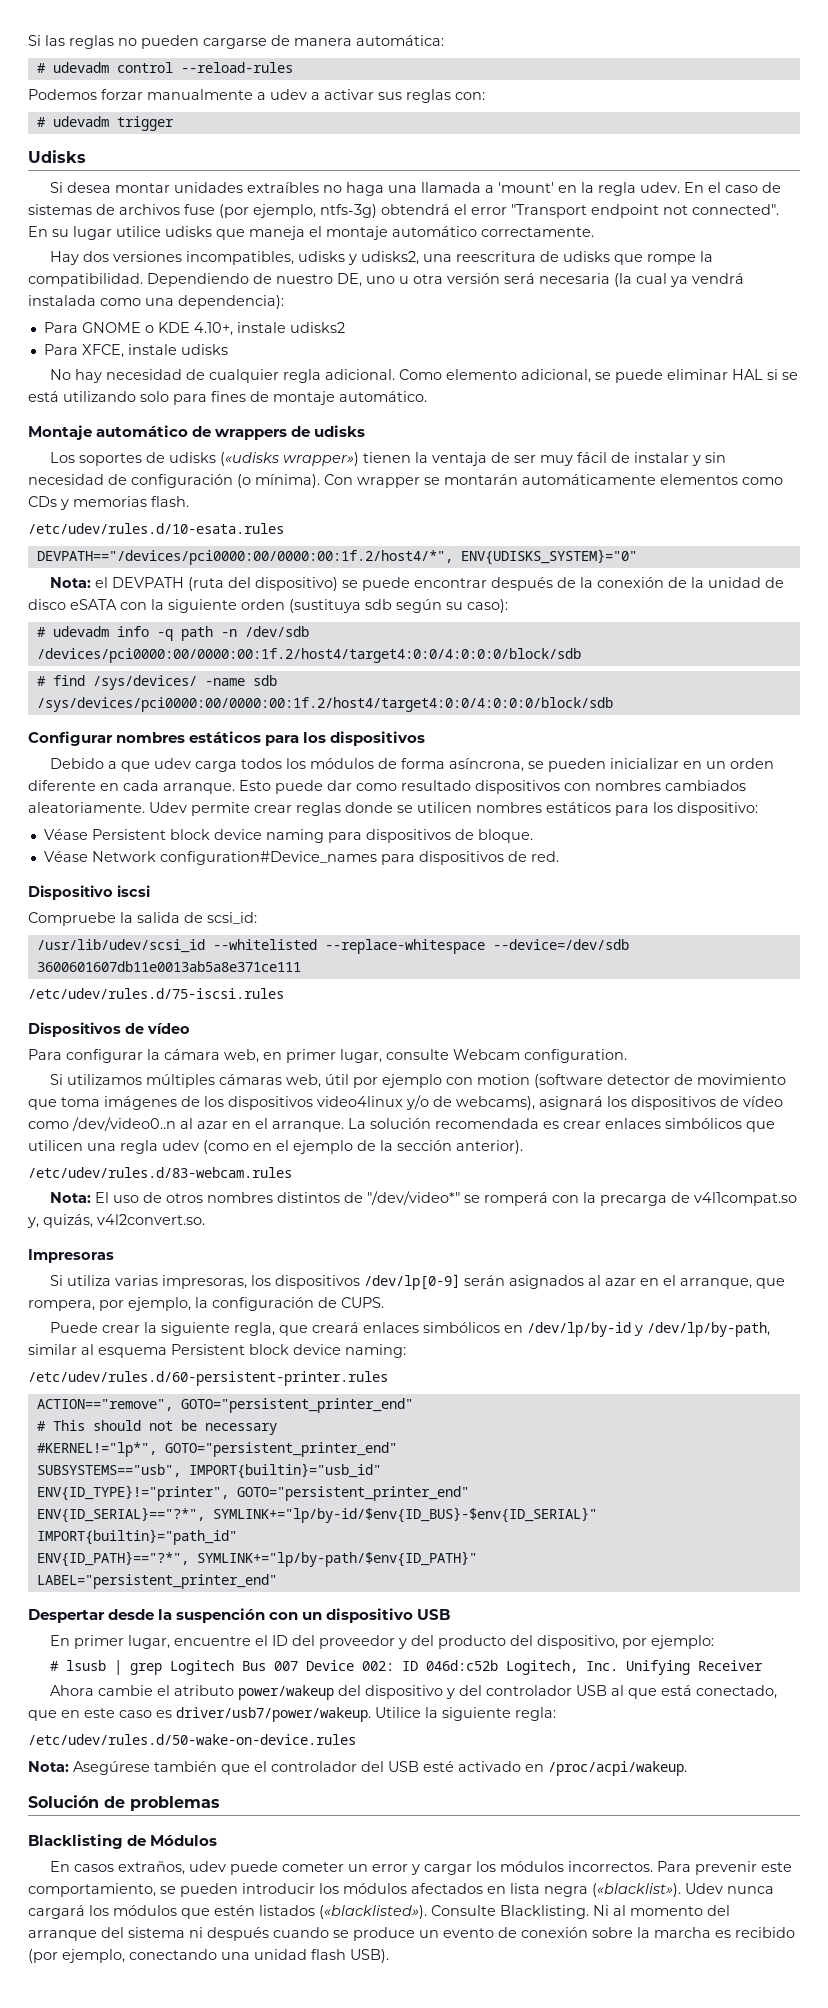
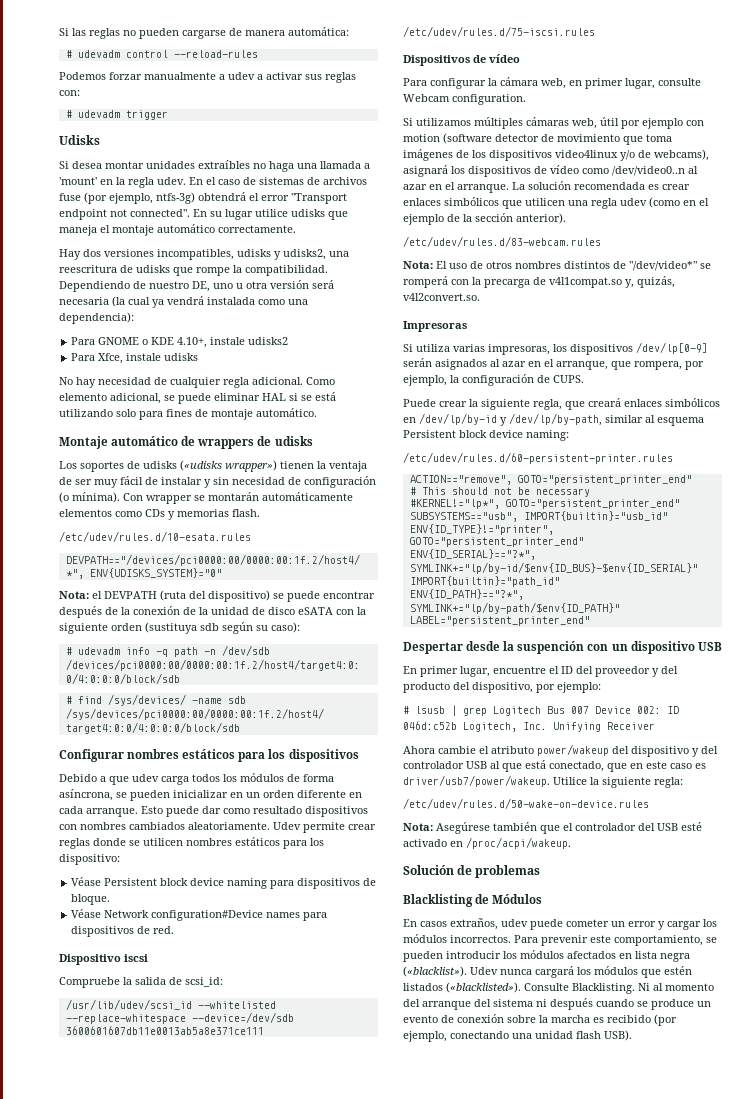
- Para XFCE, instale udisks
+ Para Xfce, instale udisks
- Véase Network configuration#Device_names para dispositivos de red.
+ Véase Network configuration#Device names para dispositivos de red.

